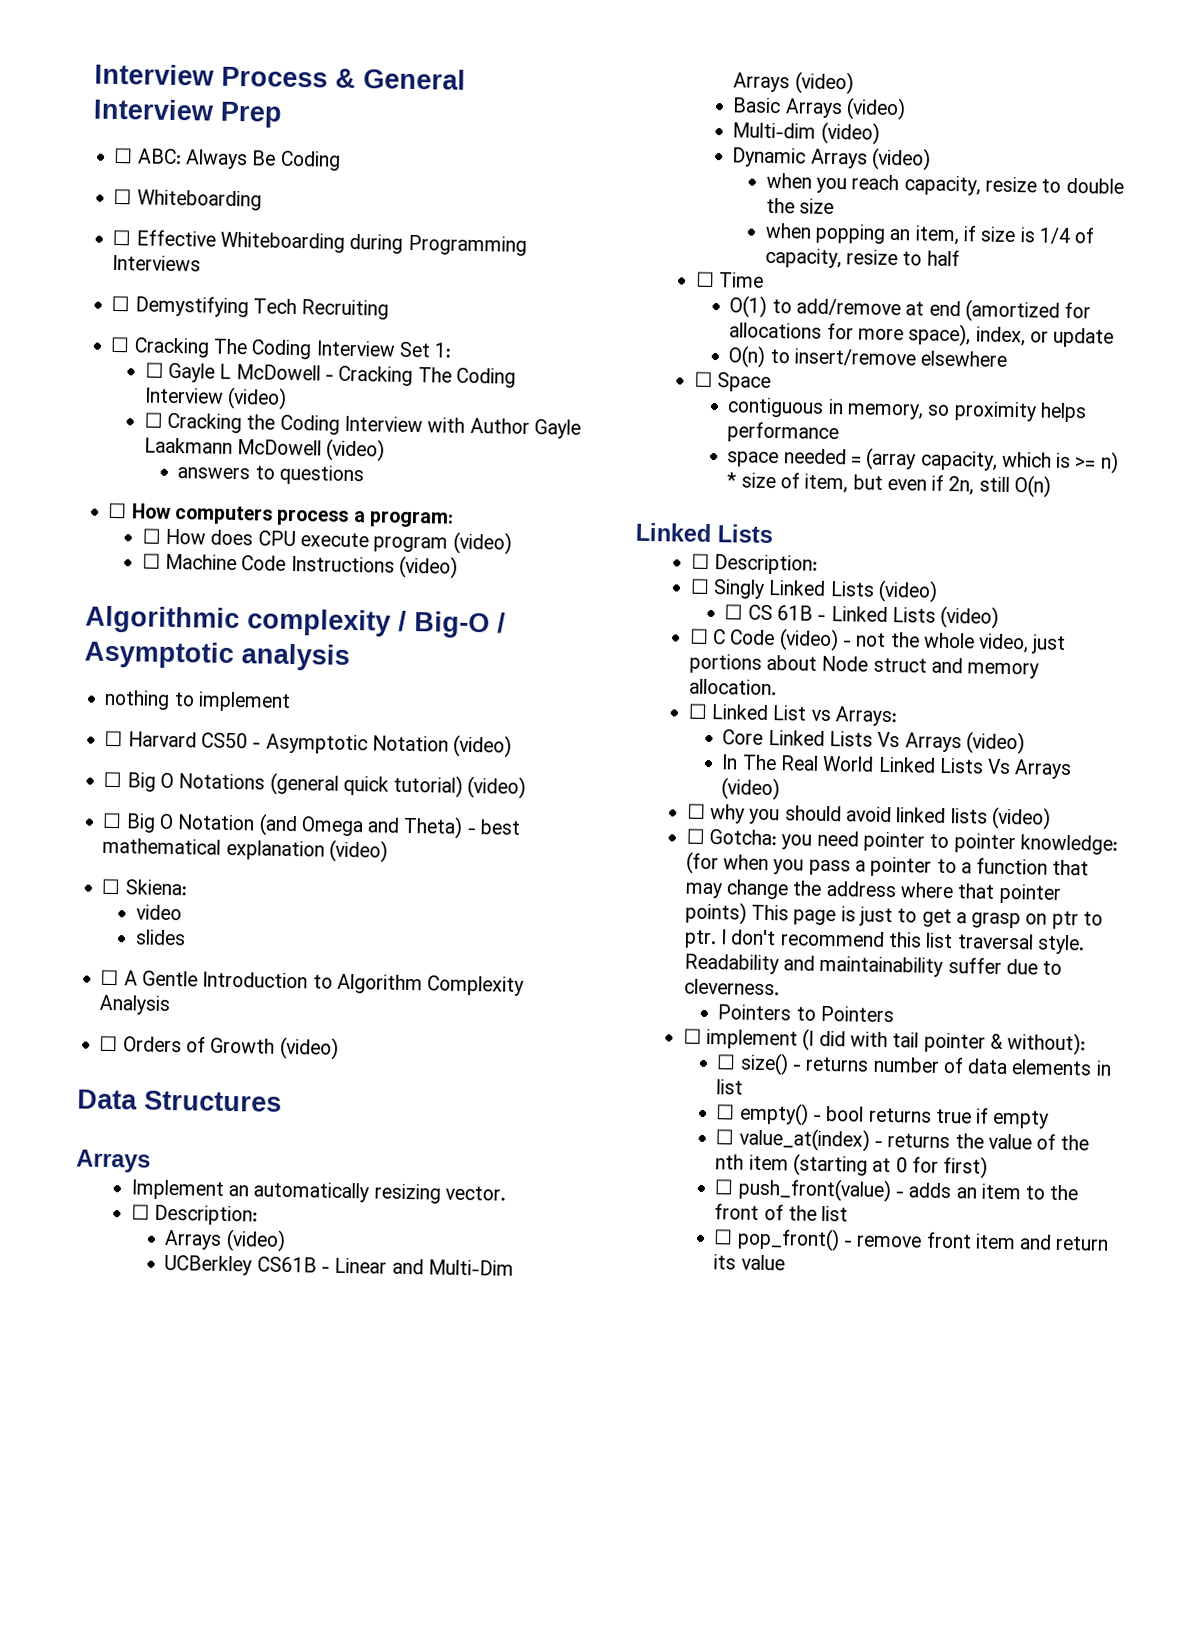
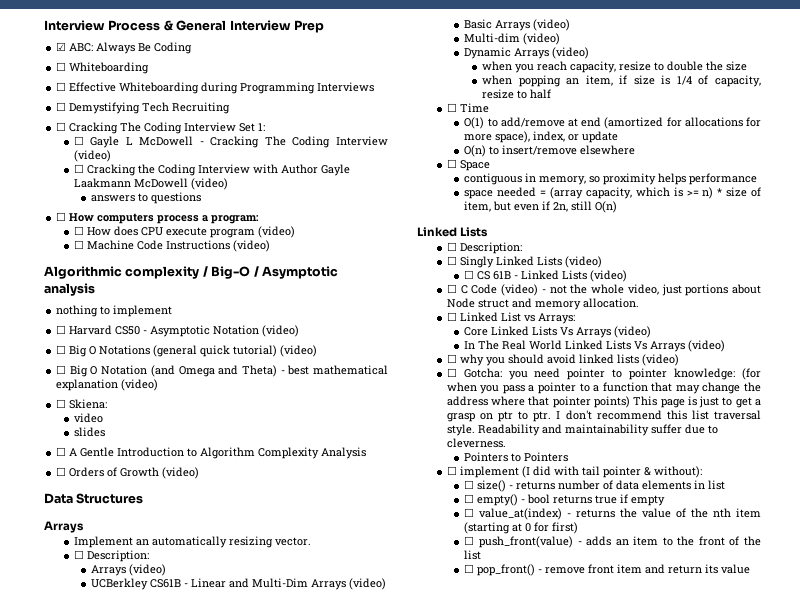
- ☐ ABC: Always Be Coding
+ ☑ ABC: Always Be Coding

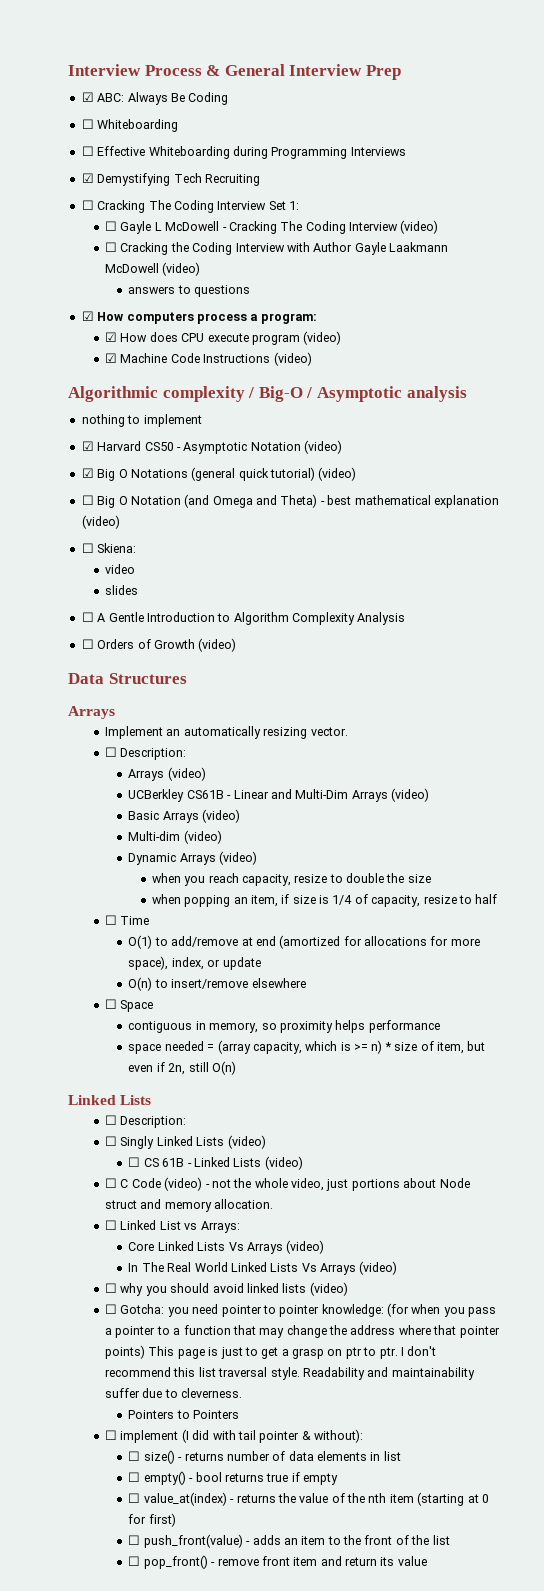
- ☐ Demystifying Tech Recruiting
+ ☑ Demystifying Tech Recruiting
- ☐ How computers process a program:
+ ☑ How computers process a program:
- ☐ How does CPU execute program (video)
+ ☑ How does CPU execute program (video)
- ☐ Machine Code Instructions (video)
+ ☑ Machine Code Instructions (video)
- ☐ Harvard CS50 - Asymptotic Notation (video)
+ ☑ Harvard CS50 - Asymptotic Notation (video)
- ☐ Big O Notations (general quick tutorial) (video)
+ ☑ Big O Notations (general quick tutorial) (video)

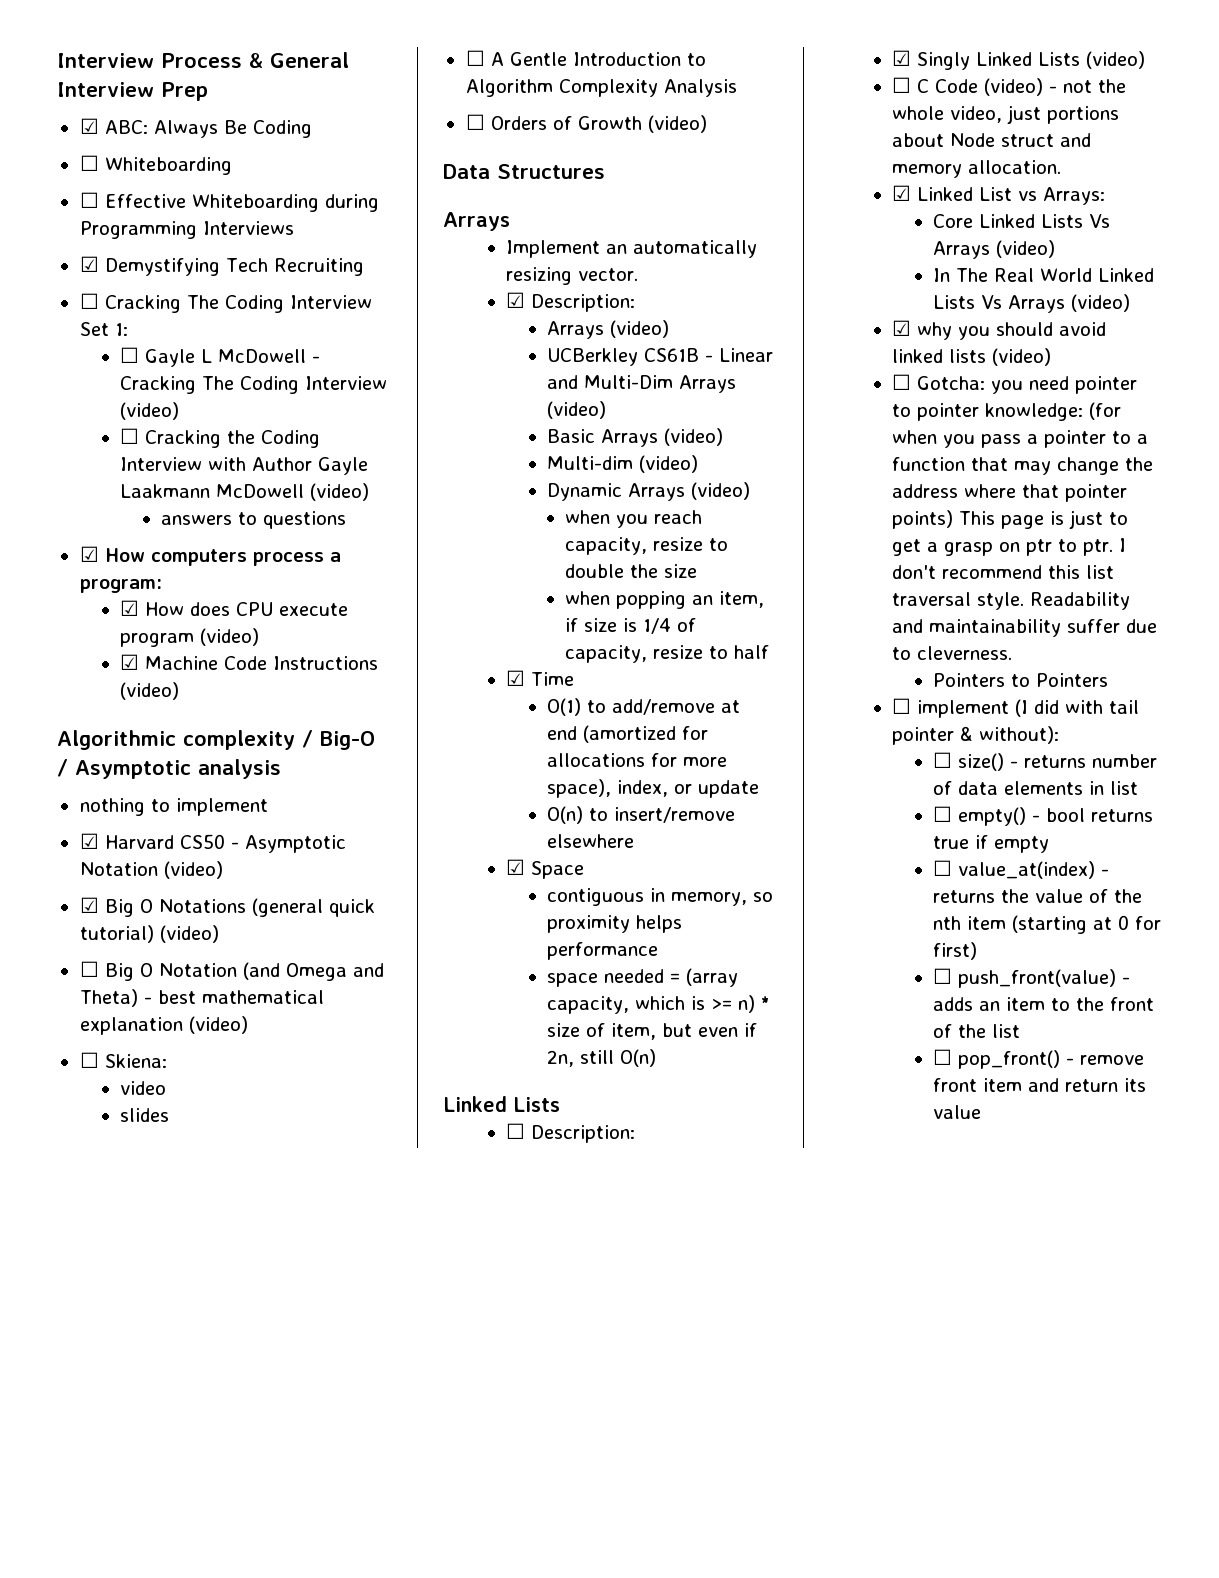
  Implement an automatically resizing vector.
- ☐ Description:
+ ☑ Description:
- ☐ Time
+ ☑ Time
- ☐ Space
+ ☑ Space
- ☐ Singly Linked Lists (video)
+ ☑ Singly Linked Lists (video)
- ☐ CS 61B - Linked Lists (video)
- ☐ Linked List vs Arrays:
+ ☑ Linked List vs Arrays:
- ☐ why you should avoid linked lists (video)
+ ☑ why you should avoid linked lists (video)

